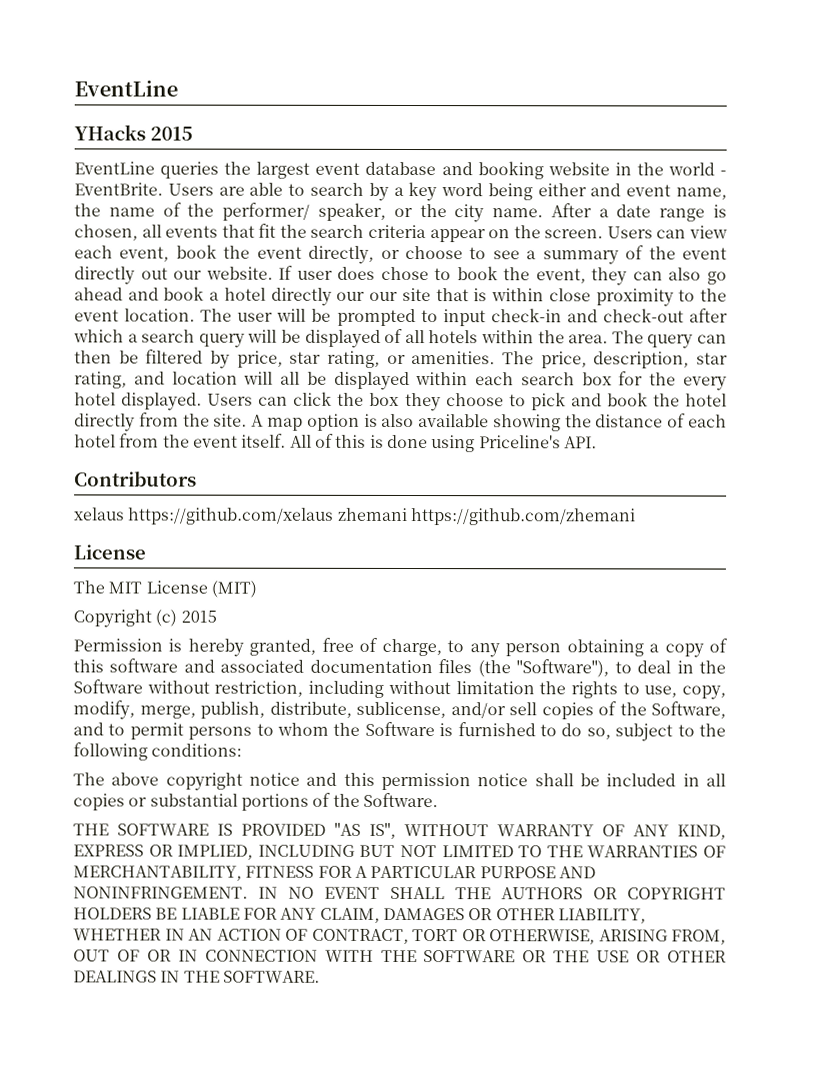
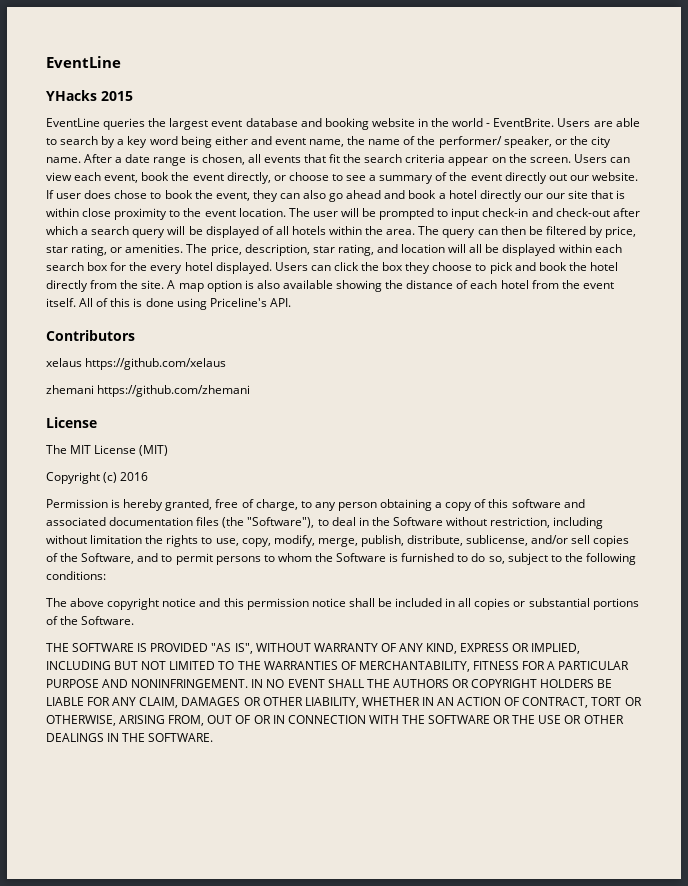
- xelaus https://github.com/xelaus zhemani https://github.com/zhemani
+ xelaus https://github.com/xelaus
+ zhemani https://github.com/zhemani
- Copyright (c) 2015
+ Copyright (c) 2016

